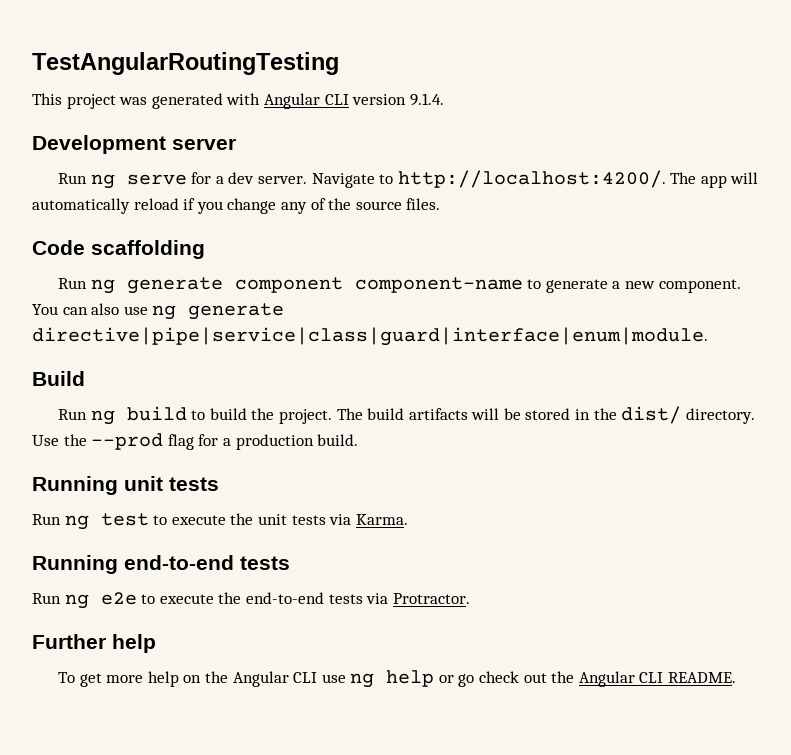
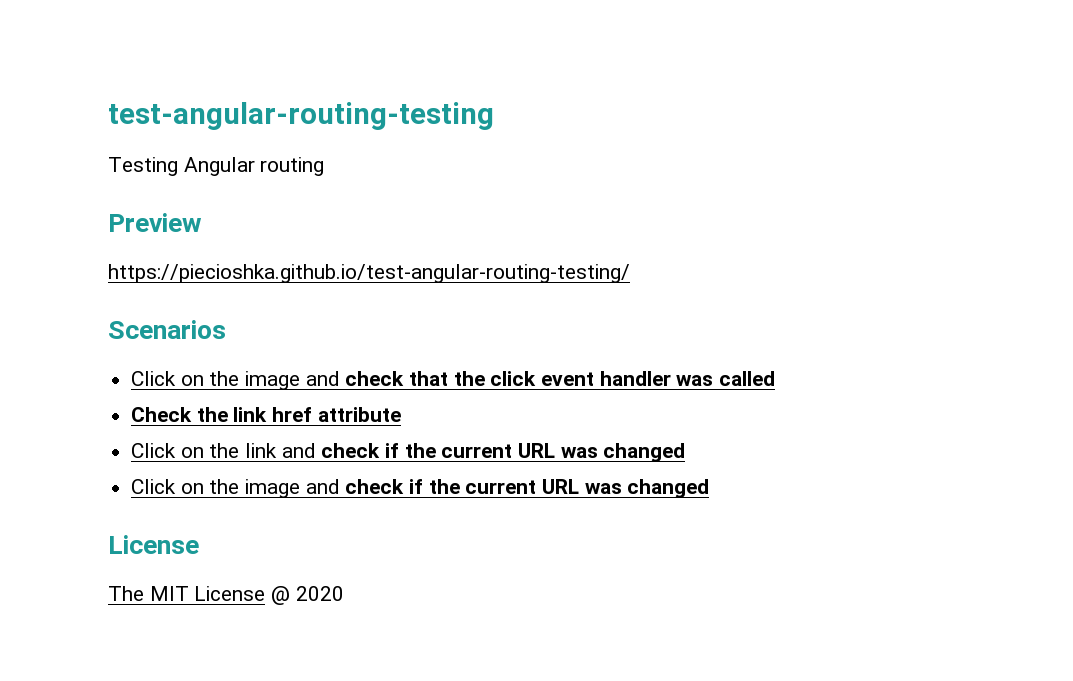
- TestAngularRoutingTesting
- This project was generated with Angular CLI version 9.1.4.
- Development server
- Run ng serve for a dev server. Navigate to http://localhost:4200/. The app will automatically reload if you change any of the source files.
- Code scaffolding
- Run ng generate component component-name to generate a new component. You can also use ng generate directive|pipe|service|class|guard|interface|enum|module.
- Build
- Run ng build to build the project. The build artifacts will be stored in the dist/ directory. Use the --prod flag for a production build.
- Running unit tests
- Run ng test to execute the unit tests via Karma.
- Running end-to-end tests
- Run ng e2e to execute the end-to-end tests via Protractor.
- Further help
- To get more help on the Angular CLI use ng help or go check out the Angular CLI README.
+ test-angular-routing-testing
+ Testing Angular routing
+ Preview
+ https://piecioshka.github.io/test-angular-routing-testing/
+ Scenarios
+ Click on the image and check that the click event handler was called
+ Check the link href attribute
+ Click on the link and check if the current URL was changed
+ Click on the image and check if the current URL was changed
+ License
+ The MIT License @ 2020

